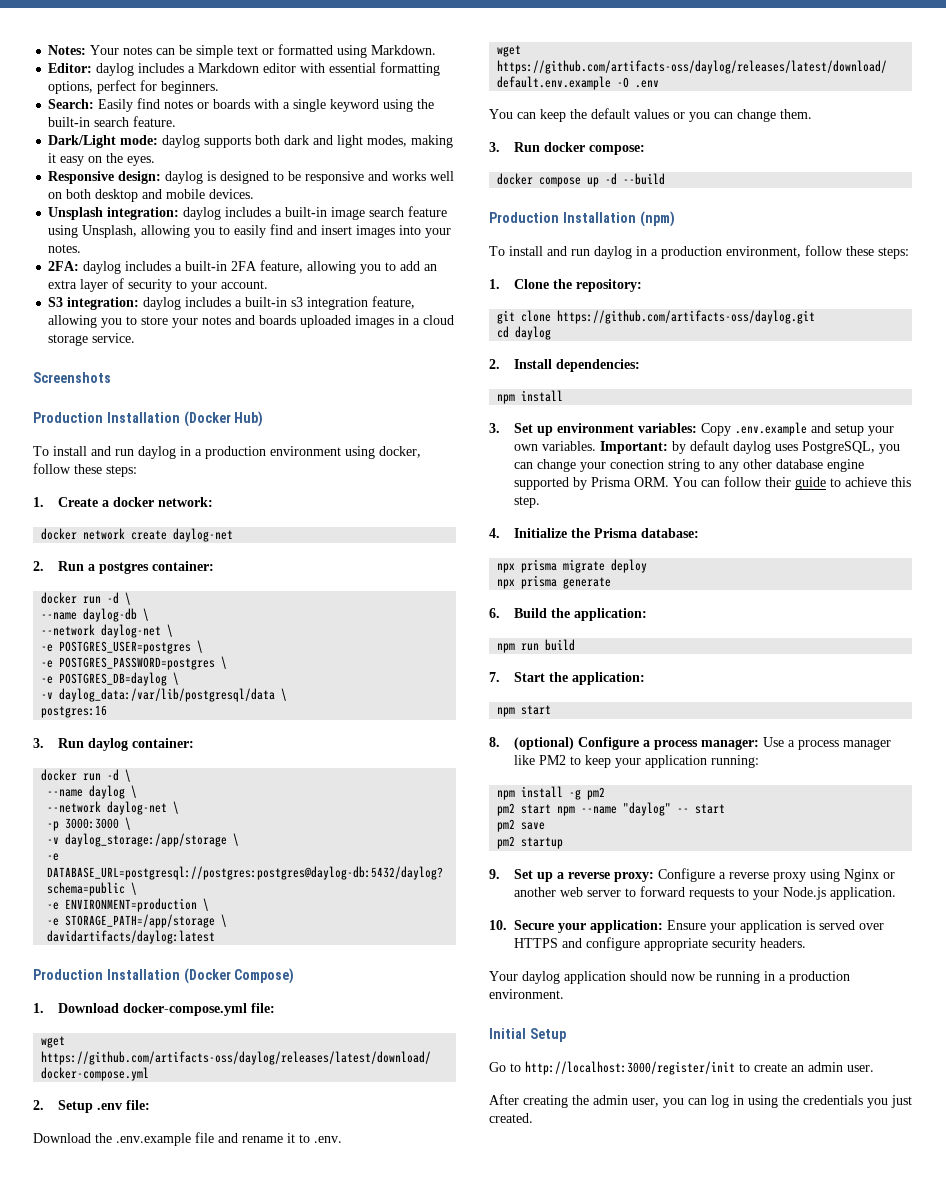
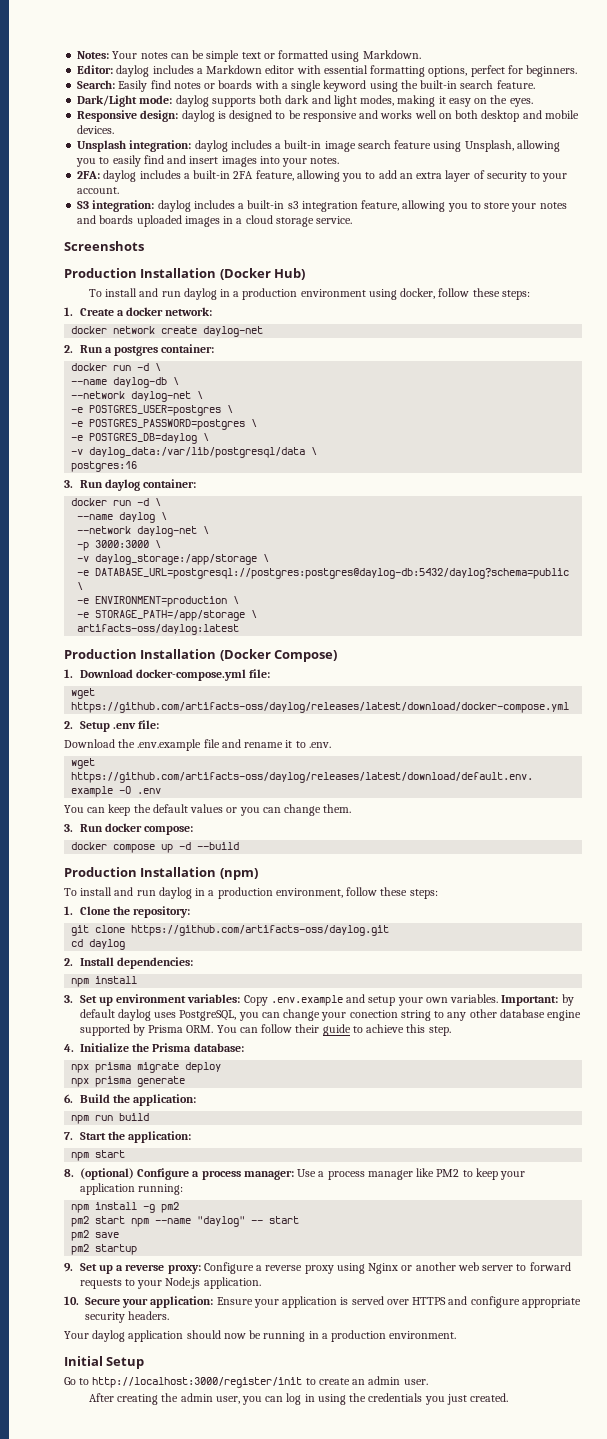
- davidartifacts/daylog:latest
+ artifacts-oss/daylog:latest

